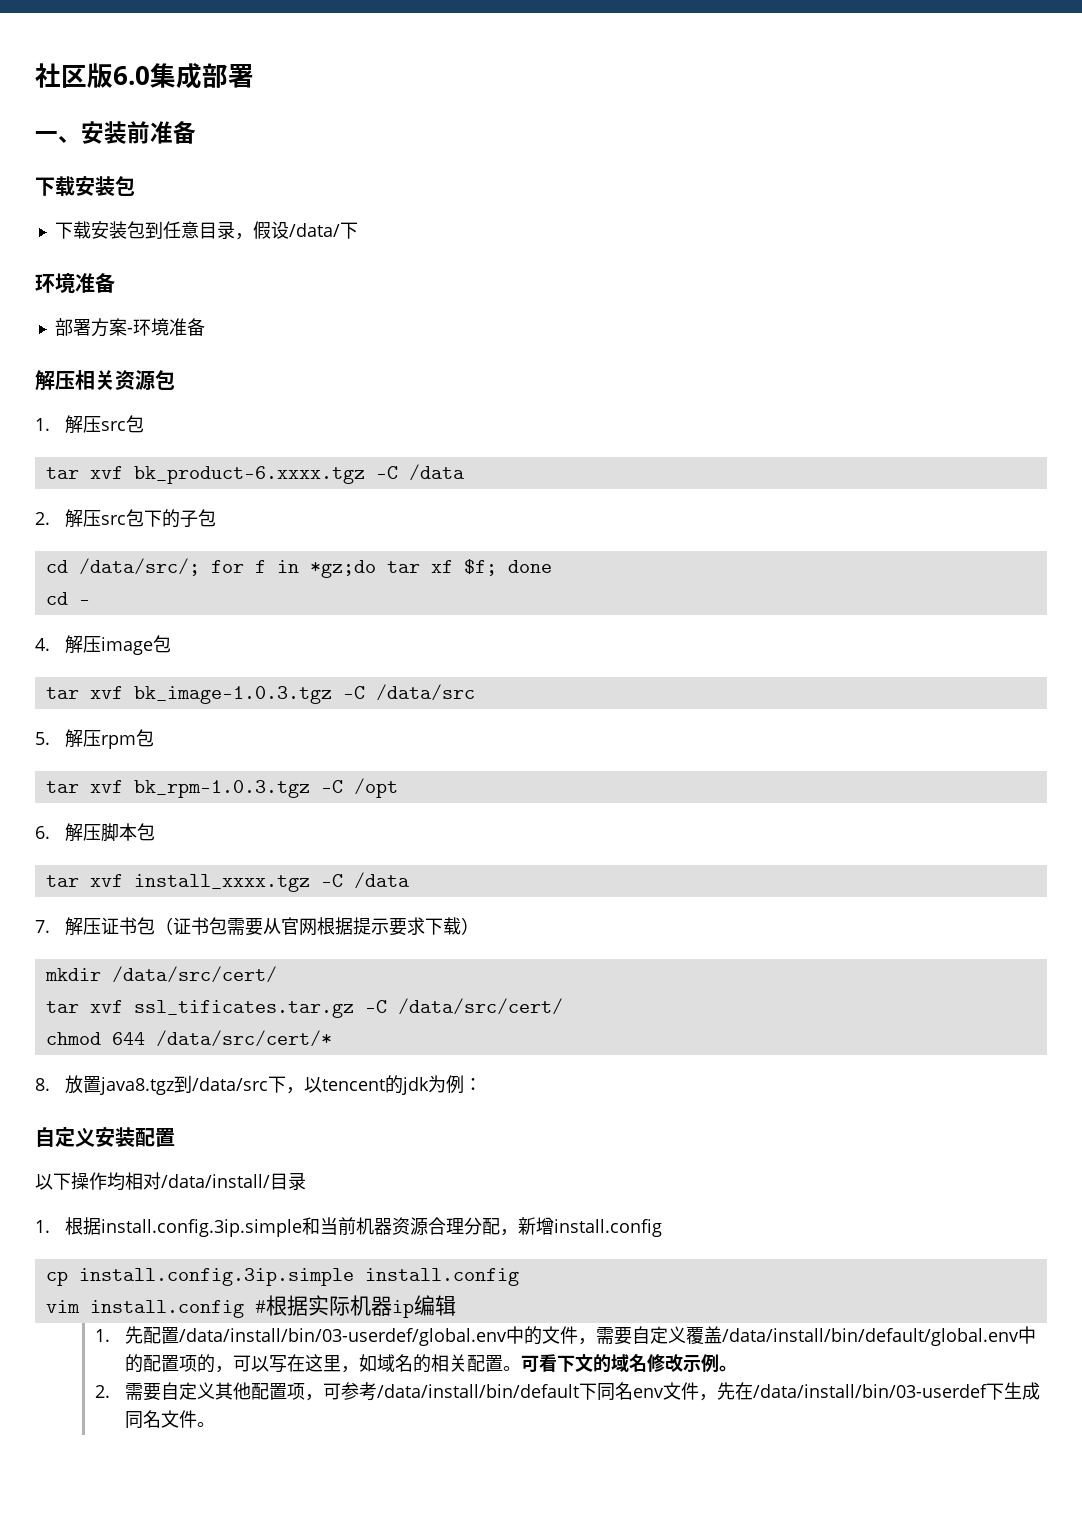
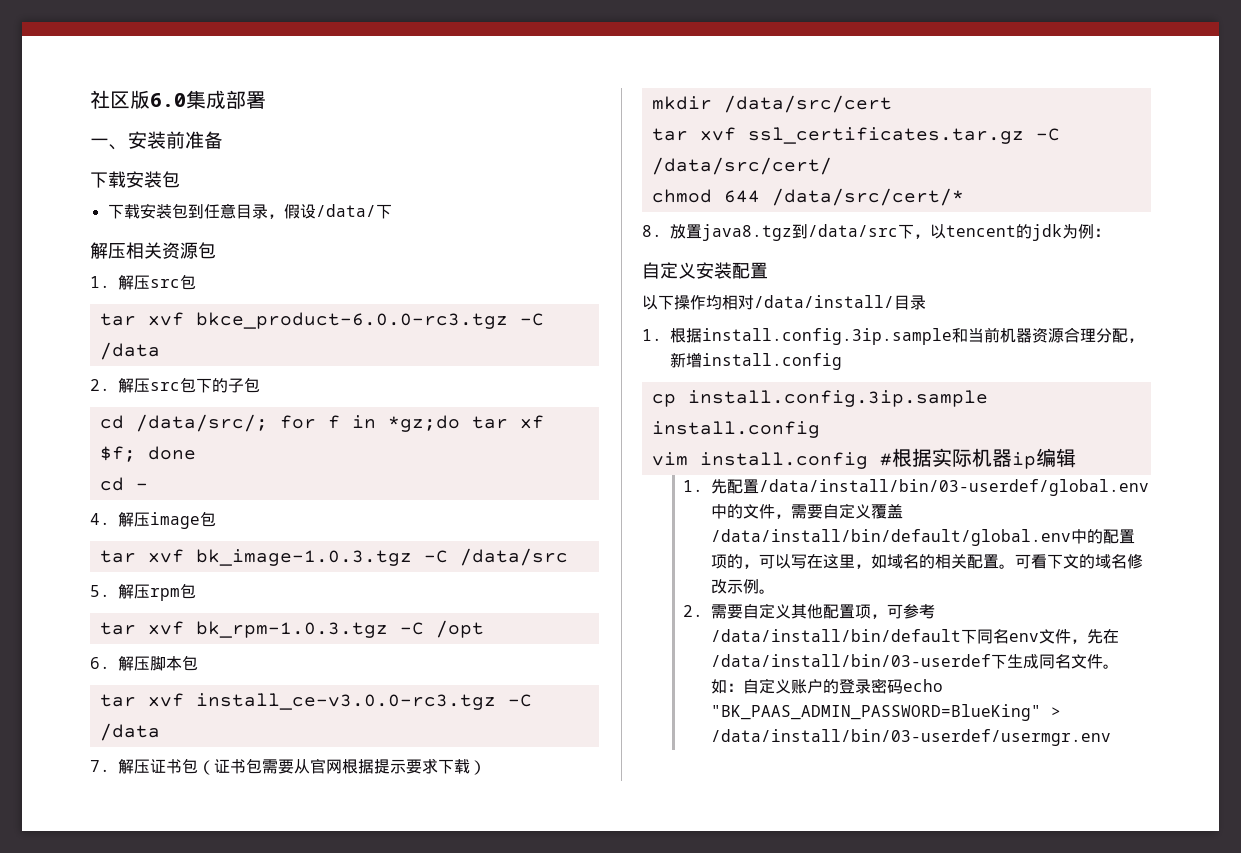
  下载安装包到任意目录，假设/data/下
- 环境准备
- 部署方案-环境准备
- tar xvf bk_product-6.xxxx.tgz -C /data
+ tar xvf bkce_product-6.0.0-rc3.tgz -C /data
- tar xvf install_xxxx.tgz -C /data
+ tar xvf install_ce-v3.0.0-rc3.tgz -C /data
- mkdir /data/src/cert/
- tar xvf ssl_tificates.tar.gz -C /data/src/cert/
+ mkdir /data/src/cert
+ tar xvf ssl_certificates.tar.gz -C /data/src/cert/
- 1.根据install.config.3ip.simple和当前机器资源合理分配，新增install.config
+ 1.根据install.config.3ip.sample和当前机器资源合理分配，新增install.config
- cp install.config.3ip.simple install.config
+ cp install.config.3ip.sample install.config
+ 如：自定义账户的登录密码echo "BK_PAAS_ADMIN_PASSWORD=BlueKing" > /data/install/bin/03-userdef/usermgr.env

